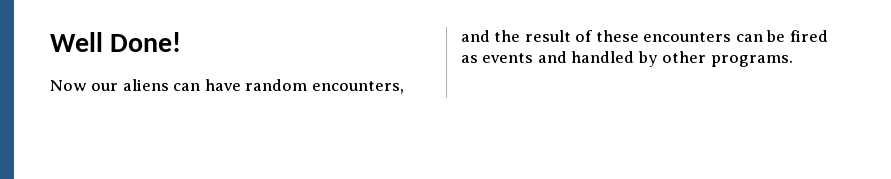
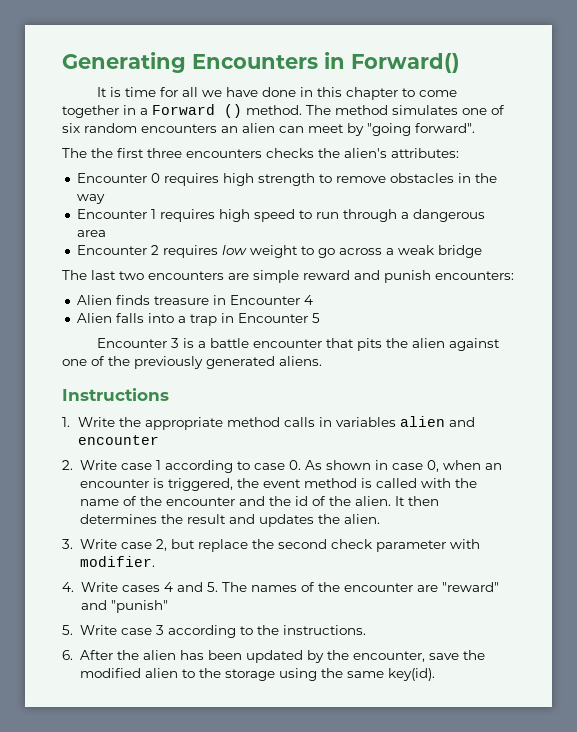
- Well Done!
- Now our aliens can have random encounters, and the result of these encounters can be fired as events and handled by other programs.
+ Generating Encounters in Forward()
+ It is time for all we have done in this chapter to come together in a Forward () method. The method simulates one of six random encounters an alien can meet by "going forward".
+ The the first three encounters checks the alien's attributes:
+ Encounter 0 requires high strength to remove obstacles in the way
+ Encounter 1 requires high speed to run through a dangerous area
+ Encounter 2 requires low weight to go across a weak bridge
+ The last two encounters are simple reward and punish encounters:
+ Alien finds treasure in Encounter 4
+ Alien falls into a trap in Encounter 5
+ Encounter 3 is a battle encounter that pits the alien against one of the previously generated aliens.
+ Instructions
+ 1. Write the appropriate method calls in variables alien and encounter
+ 2. Write case 1 according to case 0. As shown in case 0, when an encounter is triggered, the event method is called with the name of the encounter and the id of the alien. It then determines the result and updates the alien.
+ 3. Write case 2, but replace the second check parameter with modifier.
+ 4. Write cases 4 and 5. The names of the encounter are "reward" and "punish"
+ 5. Write case 3 according to the instructions.
+ 6. After the alien has been updated by the encounter, save the modified alien to the storage using the same key(id).

